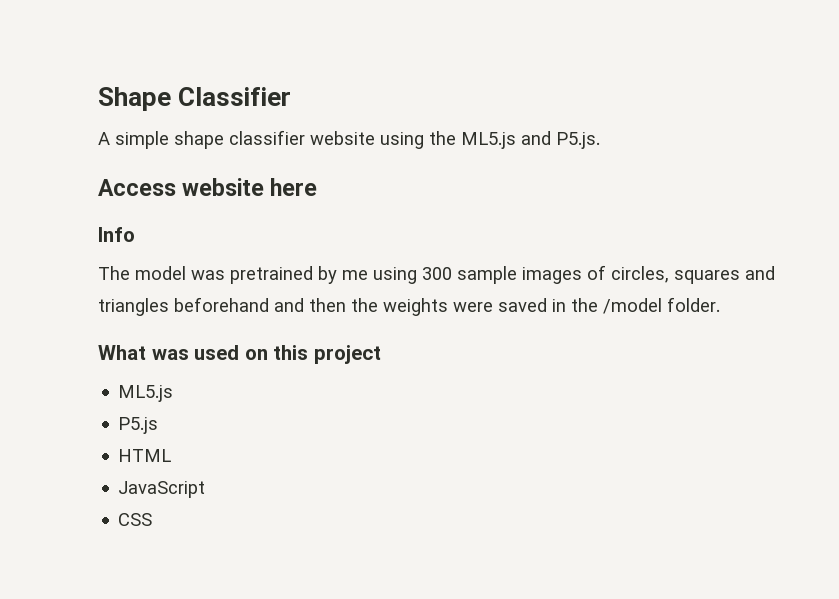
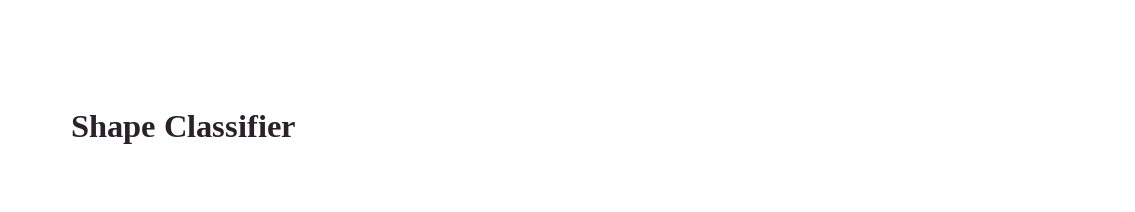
- A simple shape classifier website using the ML5.js and P5.js.
- Access website here
- Info
- The model was pretrained by me using 300 sample images of circles, squares and triangles beforehand and then the weights were saved in the /model folder.
- What was used on this project
- ML5.js
- P5.js
- HTML
- JavaScript
- CSS

